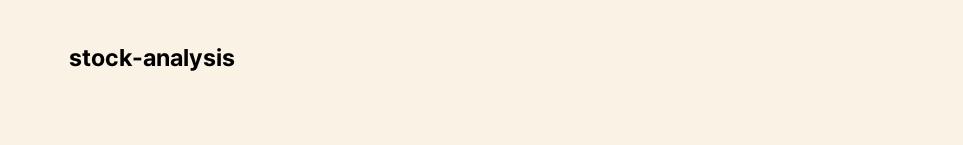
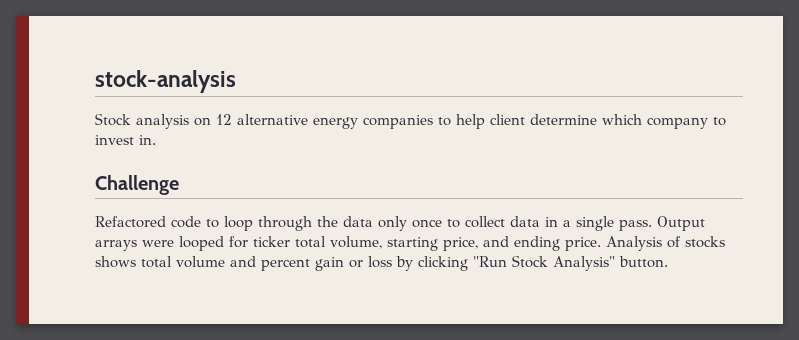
+ Stock analysis on 12 alternative energy companies to help client determine which company to invest in.
+ Challenge
+ Refactored code to loop through the data only once to collect data in a single pass. Output arrays were looped for ticker total volume, starting price, and ending price. Analysis of stocks shows total volume and percent gain or loss by clicking "Run Stock Analysis" button.

